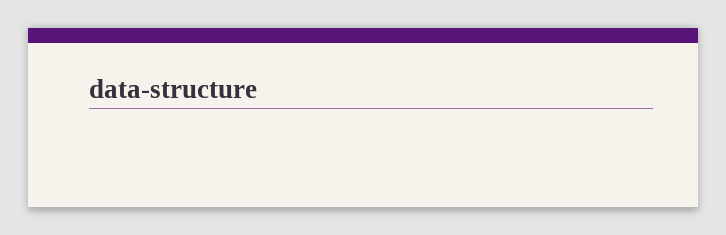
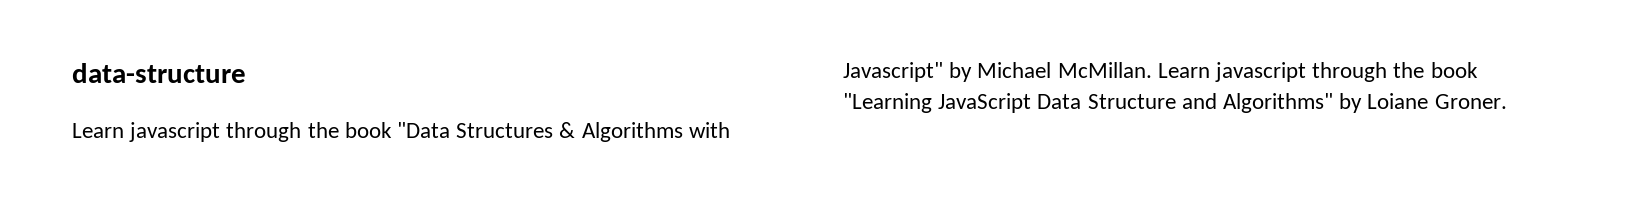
+ Learn javascript through the book "Data Structures & Algorithms with Javascript" by Michael McMillan. Learn javascript through the book "Learning JavaScript Data Structure and Algorithms" by Loiane Groner.

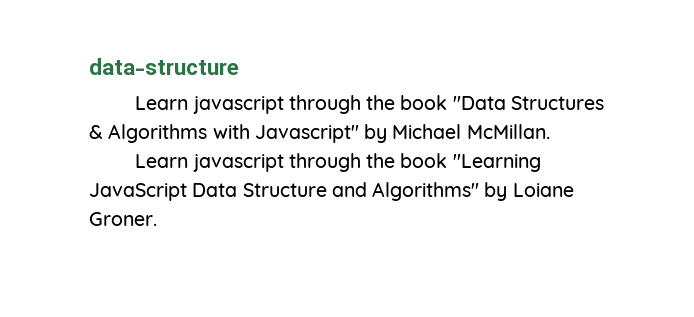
- Learn javascript through the book "Data Structures & Algorithms with Javascript" by Michael McMillan. Learn javascript through the book "Learning JavaScript Data Structure and Algorithms" by Loiane Groner.
+ Learn javascript through the book "Data Structures & Algorithms with Javascript" by Michael McMillan.
+ Learn javascript through the book "Learning JavaScript Data Structure and Algorithms" by Loiane Groner.

